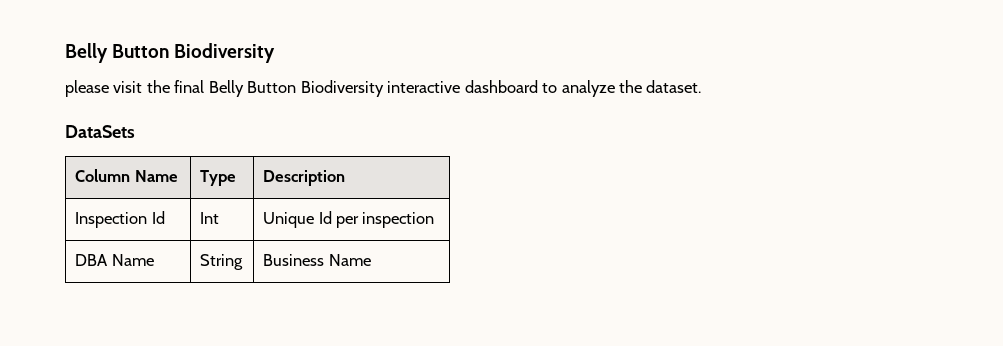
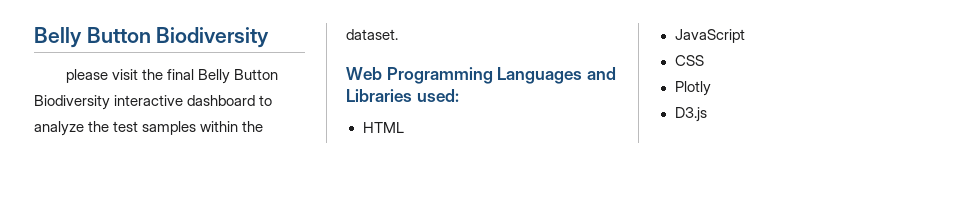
- please visit the final Belly Button Biodiversity interactive dashboard to analyze the dataset.
- DataSets
- Column Name | Type | Description
- Inspection Id | Int | Unique Id per inspection
- DBA Name | String | Business Name
+ please visit the final Belly Button Biodiversity interactive dashboard to analyze the test samples within the dataset.
+ Web Programming Languages and Libraries used:
+ HTML
+ JavaScript
+ CSS
+ Plotly
+ D3.js

